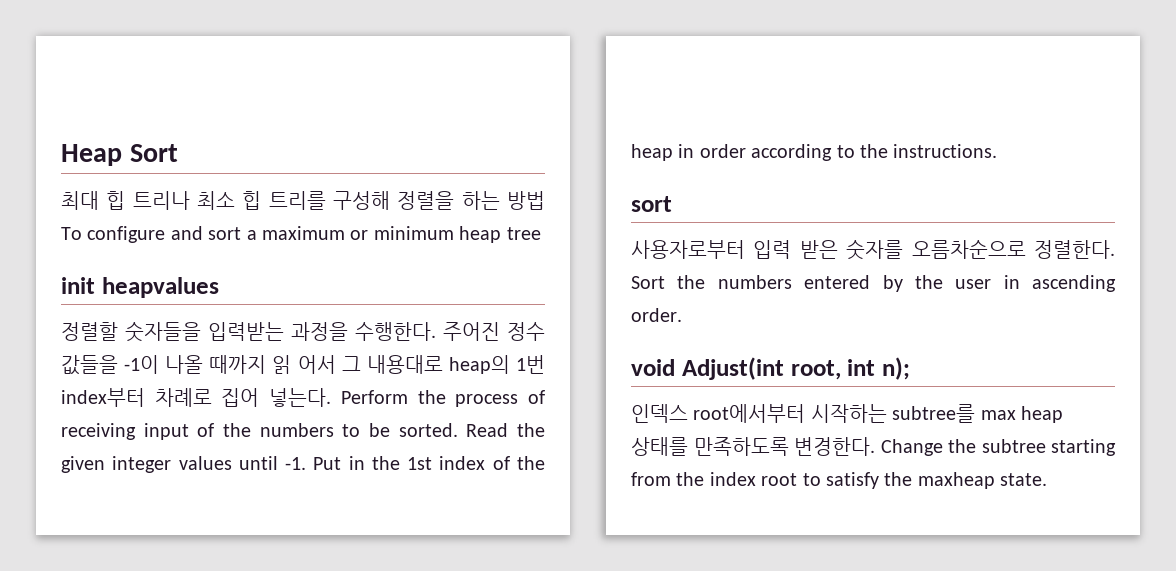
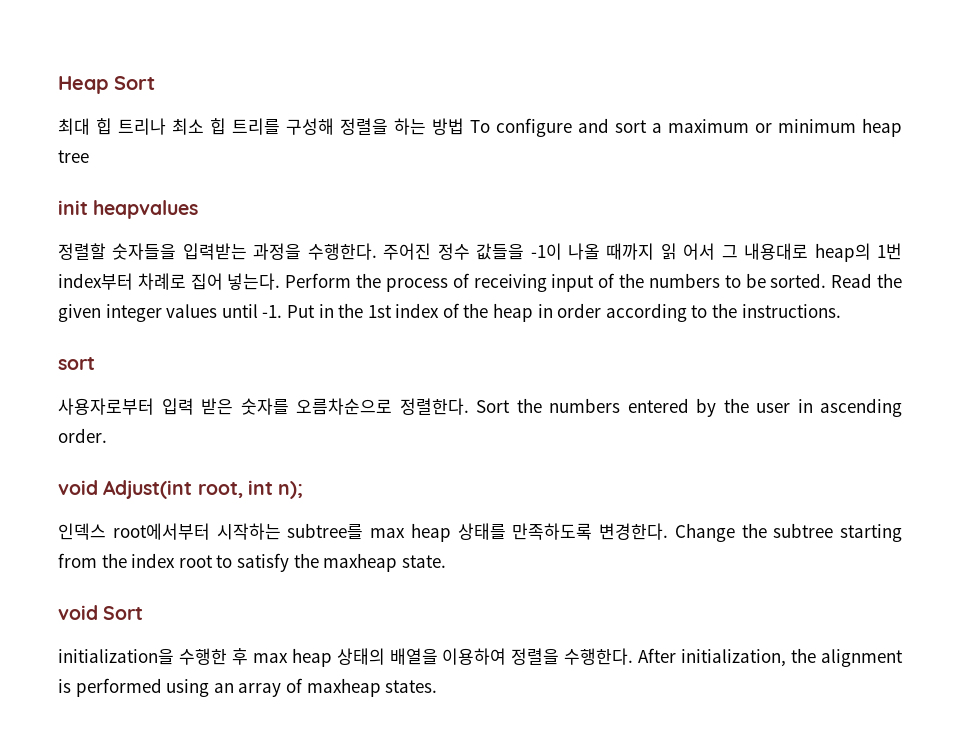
+ void Sort
+ initialization을 수행한 후 max heap 상태의 배열을 이용하여 정렬을 수행한다. After initialization, the alignment is performed using an array of maxheap states.

